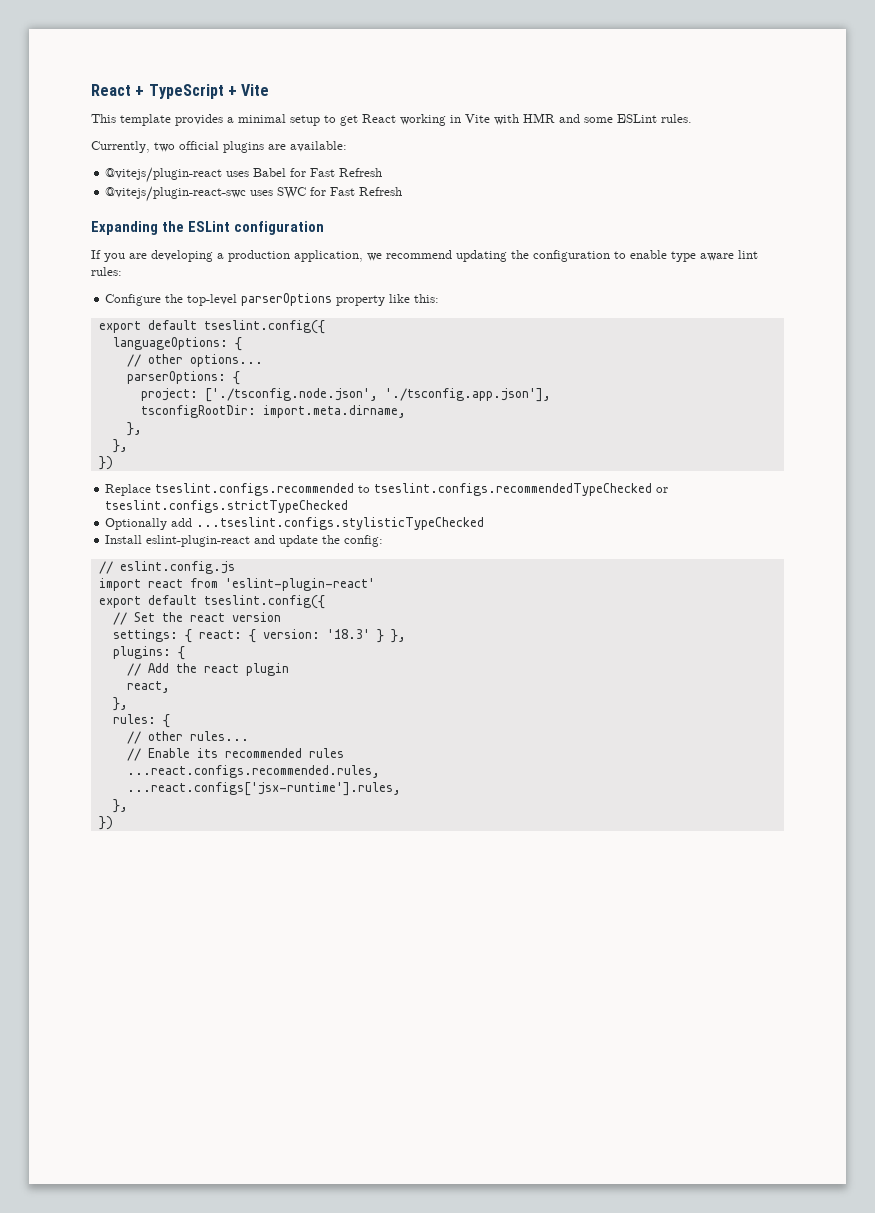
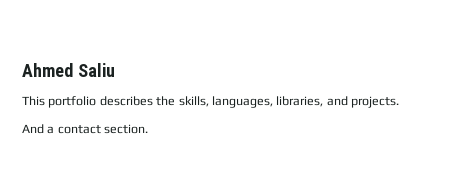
- React + TypeScript + Vite
- This template provides a minimal setup to get React working in Vite with HMR and some ESLint rules.
- Currently, two official plugins are available:
- @vitejs/plugin-react uses Babel for Fast Refresh
- @vitejs/plugin-react-swc uses SWC for Fast Refresh
- Expanding the ESLint configuration
- If you are developing a production application, we recommend updating the configuration to enable type aware lint rules:
- Configure the top-level parserOptions property like this:
- export default tseslint.config({
- languageOptions: {
- // other options...
- parserOptions: {
- project: ['./tsconfig.node.json', './tsconfig.app.json'],
- tsconfigRootDir: import.meta.dirname,
- },
- },
- })
- Replace tseslint.configs.recommended to tseslint.configs.recommendedTypeChecked or tseslint.configs.strictTypeChecked
- Optionally add ...tseslint.configs.stylisticTypeChecked
- Install eslint-plugin-react and update the config:
- // eslint.config.js
- import react from 'eslint-plugin-react'
- export default tseslint.config({
- // Set the react version
- settings: { react: { version: '18.3' } },
- plugins: {
- // Add the react plugin
- react,
- },
- rules: {
- // other rules...
- // Enable its recommended rules
- ...react.configs.recommended.rules,
- ...react.configs['jsx-runtime'].rules,
- },
- })
+ Ahmed Saliu
+ This portfolio describes the skills, languages, libraries, and projects.
+ And a contact section.

